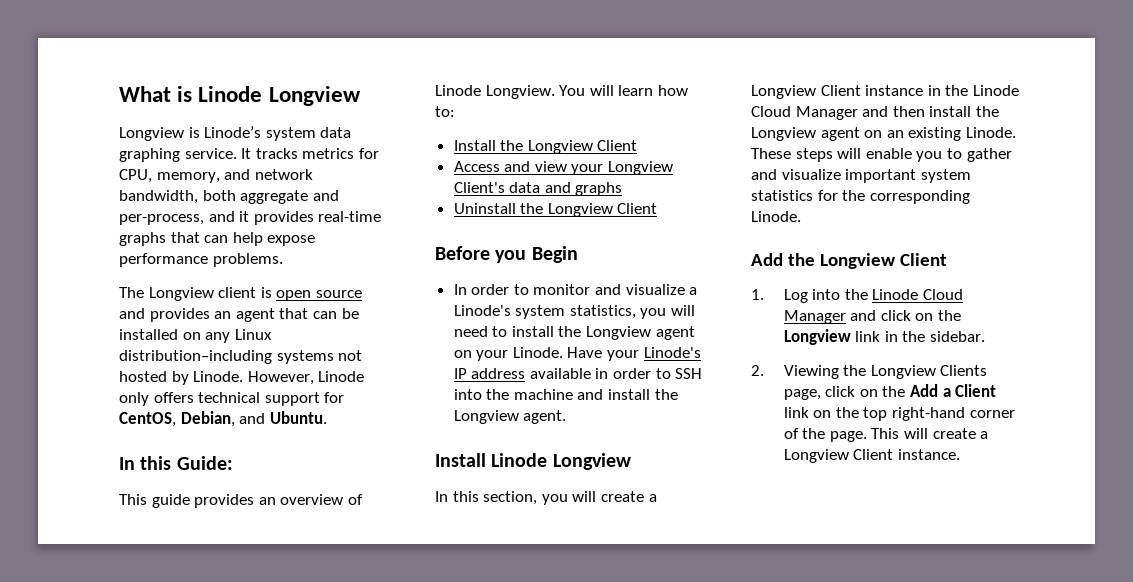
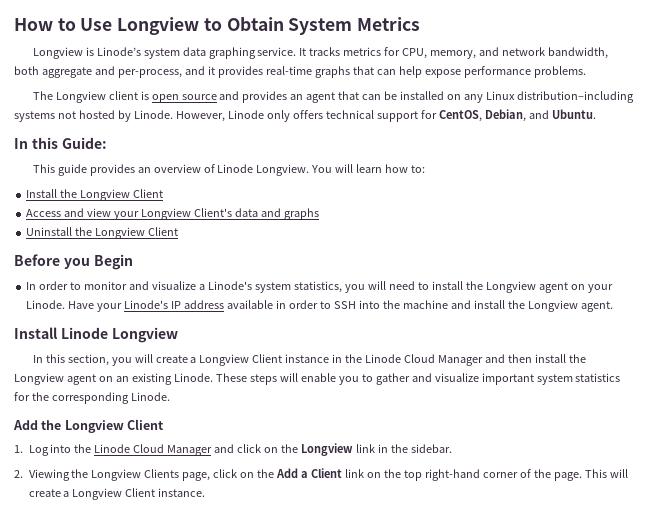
- What is Linode Longview
+ How to Use Longview to Obtain System Metrics

